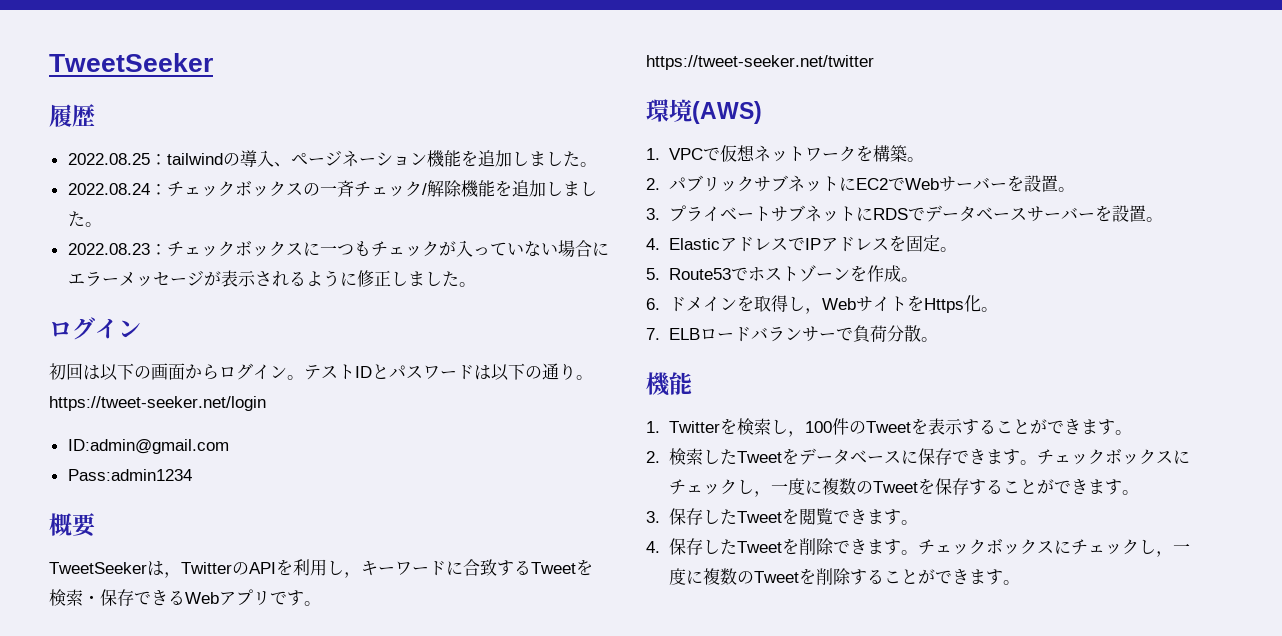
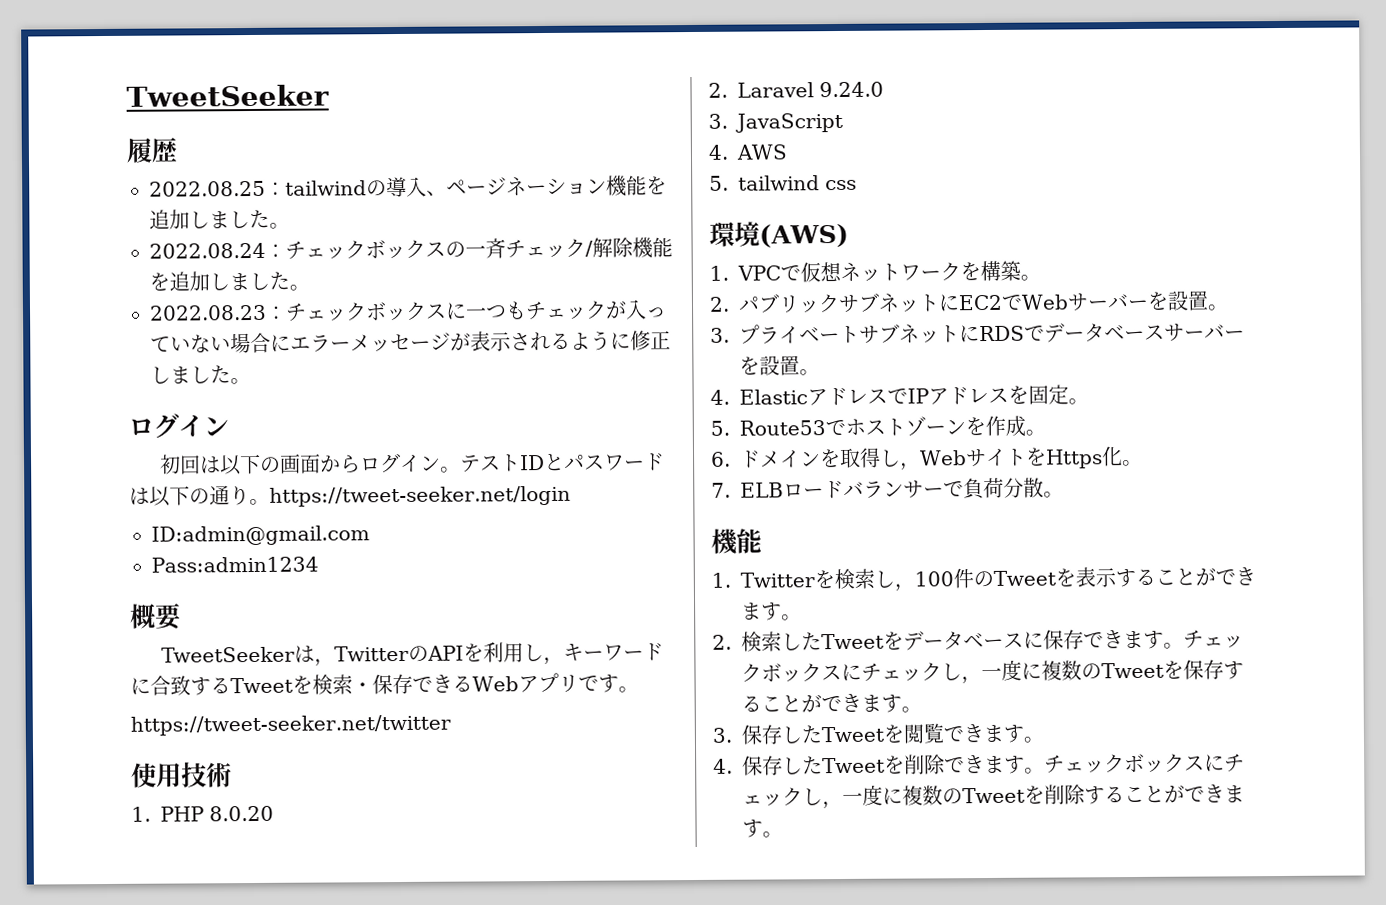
+ 使用技術
+ 1. PHP 8.0.20
+ 2. Laravel 9.24.0
+ 3. JavaScript
+ 4. AWS
+ 5. tailwind css

